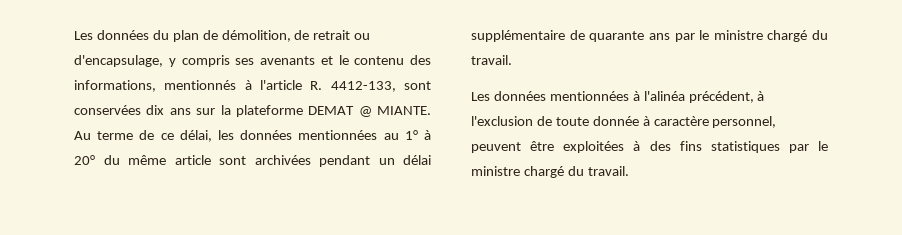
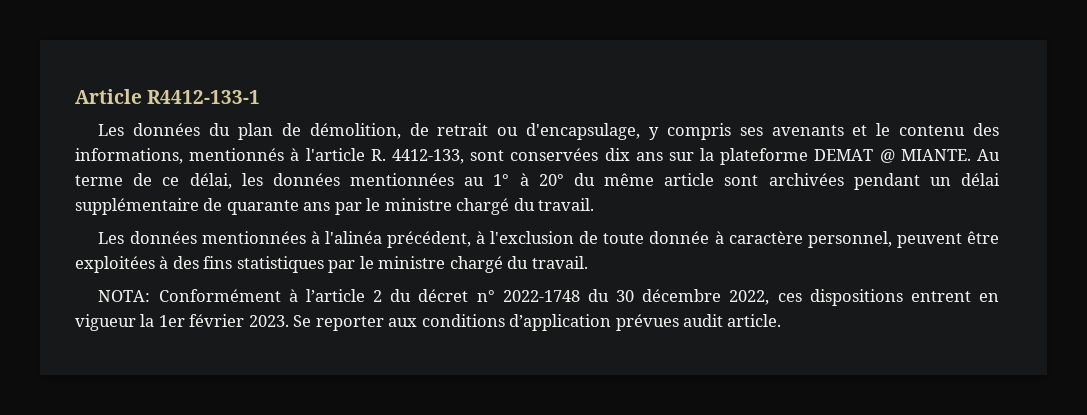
+ Article R4412-133-1
+ NOTA: Conformément à l’article 2 du décret n° 2022-1748 du 30 décembre 2022, ces dispositions entrent en vigueur la 1er février 2023. Se reporter aux conditions d’application prévues audit article.

